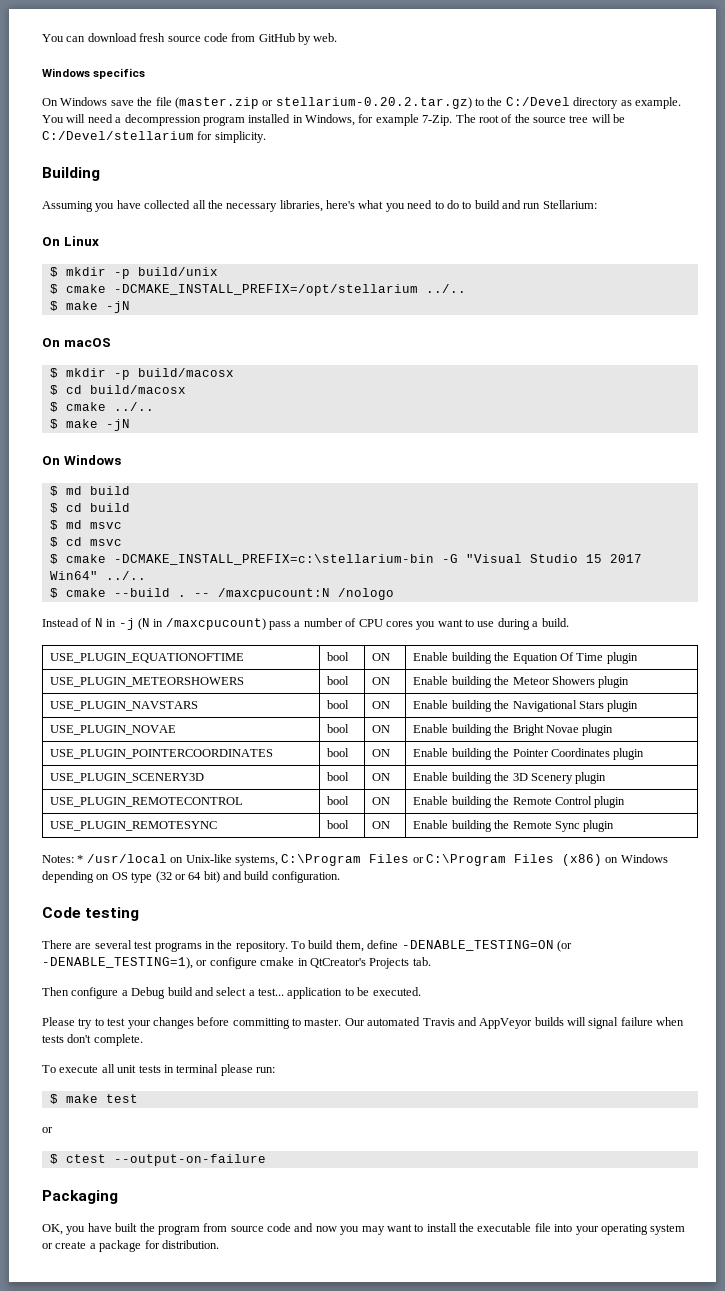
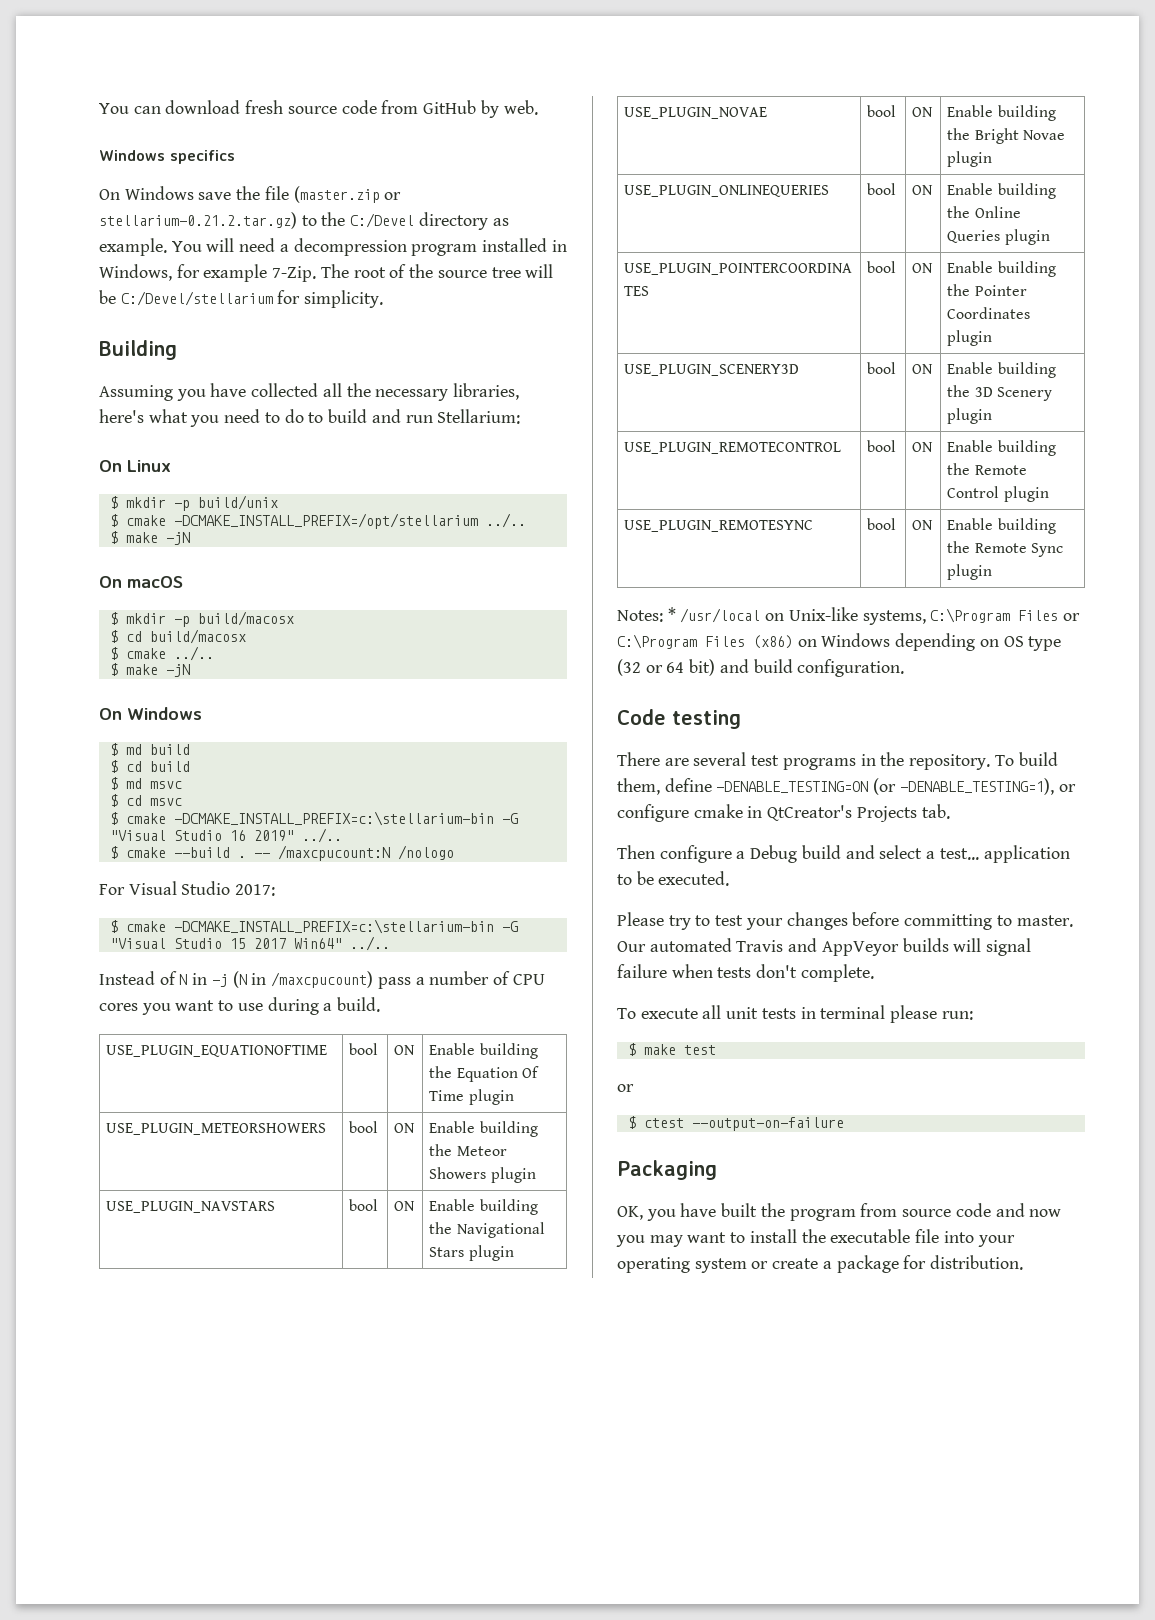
- On Windows save the file (master.zip or stellarium-0.20.2.tar.gz) to the C:/Devel directory as example.
+ On Windows save the file (master.zip or stellarium-0.21.2.tar.gz) to the C:/Devel directory as example.
- $ cmake -DCMAKE_INSTALL_PREFIX=c:\stellarium-bin -G "Visual Studio 15 2017 Win64" ../..
+ $ cmake -DCMAKE_INSTALL_PREFIX=c:\stellarium-bin -G "Visual Studio 16 2019" ../..
+ For Visual Studio 2017:
+ $ cmake -DCMAKE_INSTALL_PREFIX=c:\stellarium-bin -G "Visual Studio 15 2017 Win64" ../..
+ USE_PLUGIN_ONLINEQUERIES | bool | ON | Enable building the Online Queries plugin

